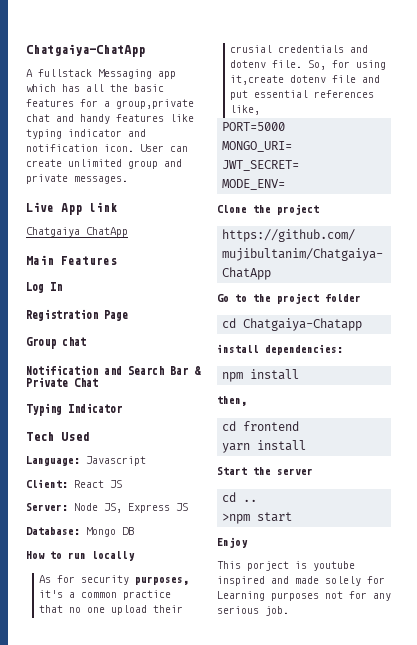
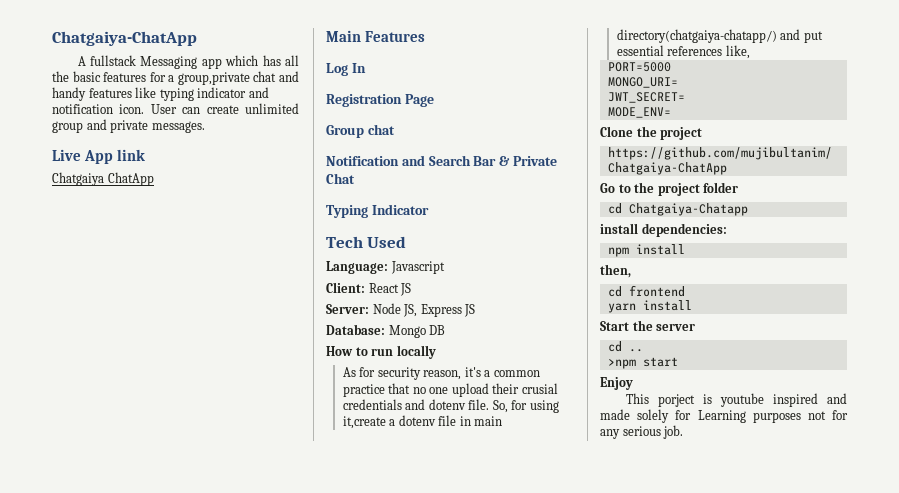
- As for security purposes, it's a common practice that no one upload their crusial credentials and dotenv file.
+ As for security reason, it's a common practice that no one upload their crusial credentials and dotenv file.
- So, for using it,create dotenv file and put essential references like,
+ So, for using it,create a dotenv file in main directory(chatgaiya-chatapp/) and put essential references like,

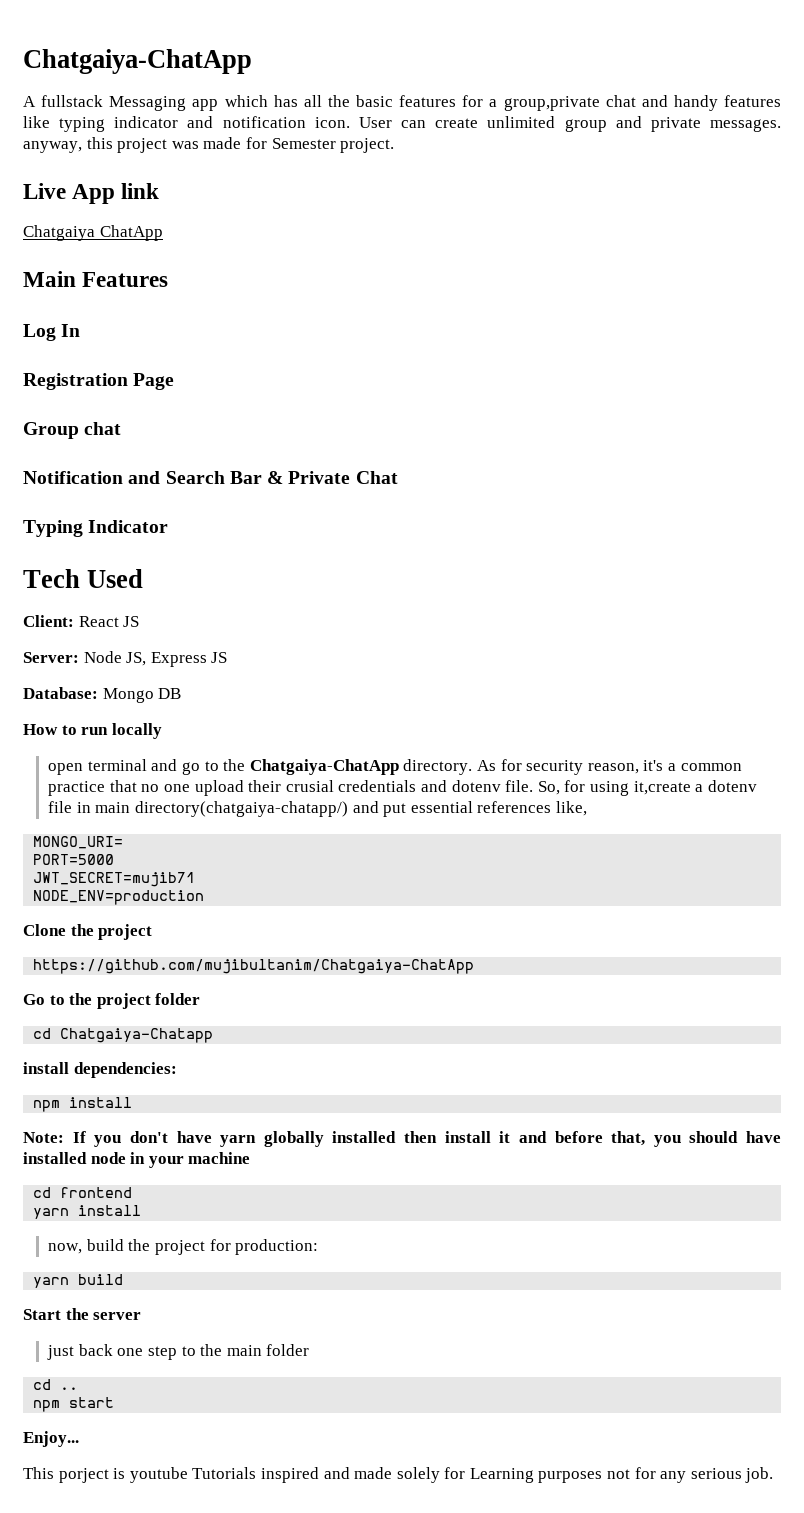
- User can create unlimited group and private messages.
+ User can create unlimited group and private messages. anyway, this project was made for Semester project.
- Language: Javascript
+ open terminal and go to the Chatgaiya-ChatApp directory.
+ MONGO_URI=
- MONGO_URI=
- JWT_SECRET=
- MODE_ENV=
+ JWT_SECRET=mujib71
+ NODE_ENV=production
- then,
+ Note: If you don't have yarn globally installed then install it and before that, you should have installed node in your machine
  cd frontend
  yarn install
+ now, build the project for production:
+ yarn build
  Start the server
+ just back one step to the main folder
- >npm start
+ npm start
- Enjoy
+ Enjoy...
- This porject is youtube inspired and made solely for Learning purposes not for any serious job.
+ This porject is youtube Tutorials inspired and made solely for Learning purposes not for any serious job.

